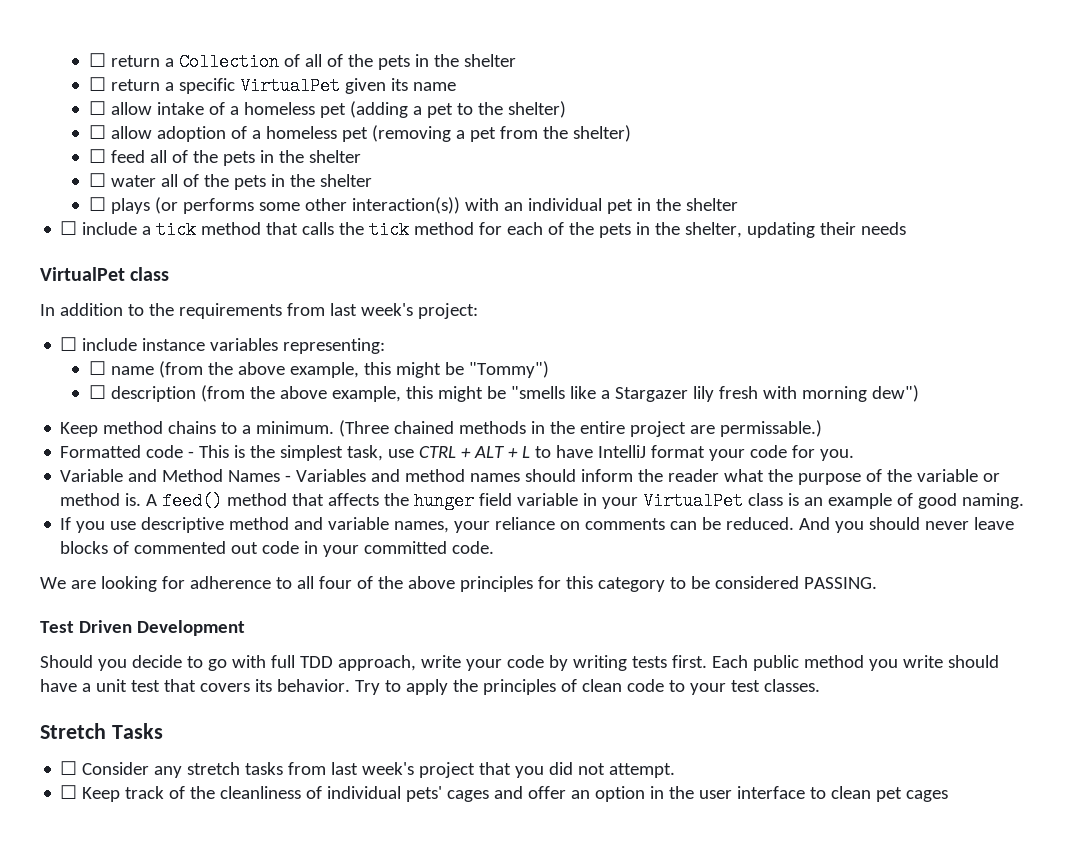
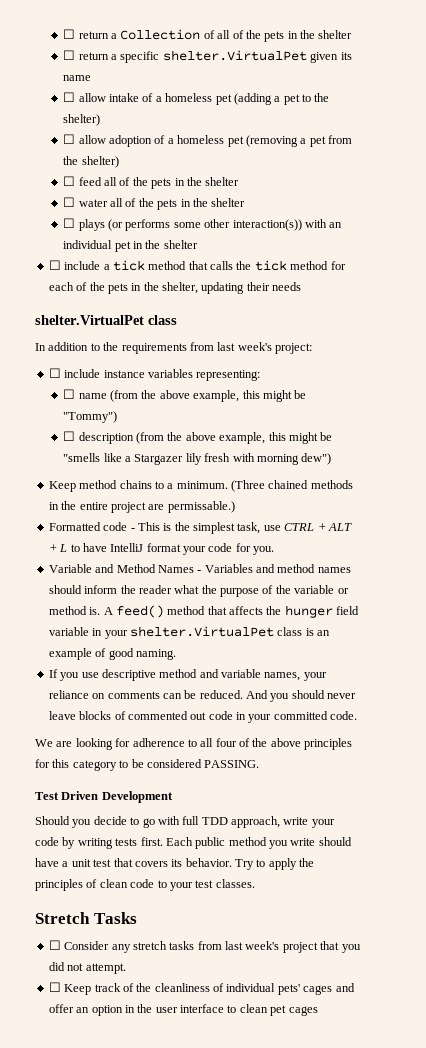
- ☐ return a specific VirtualPet given its name
+ ☐ return a specific shelter.VirtualPet given its name
  ☐ include a tick method that calls the tick method for each of the pets in the shelter, updating their needs
- VirtualPet class
+ shelter.VirtualPet class
- A feed() method that affects the hunger field variable in your VirtualPet class is an example of good naming.
+ A feed() method that affects the hunger field variable in your shelter.VirtualPet class is an example of good naming.

